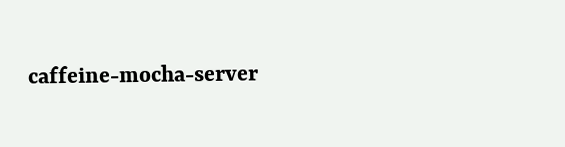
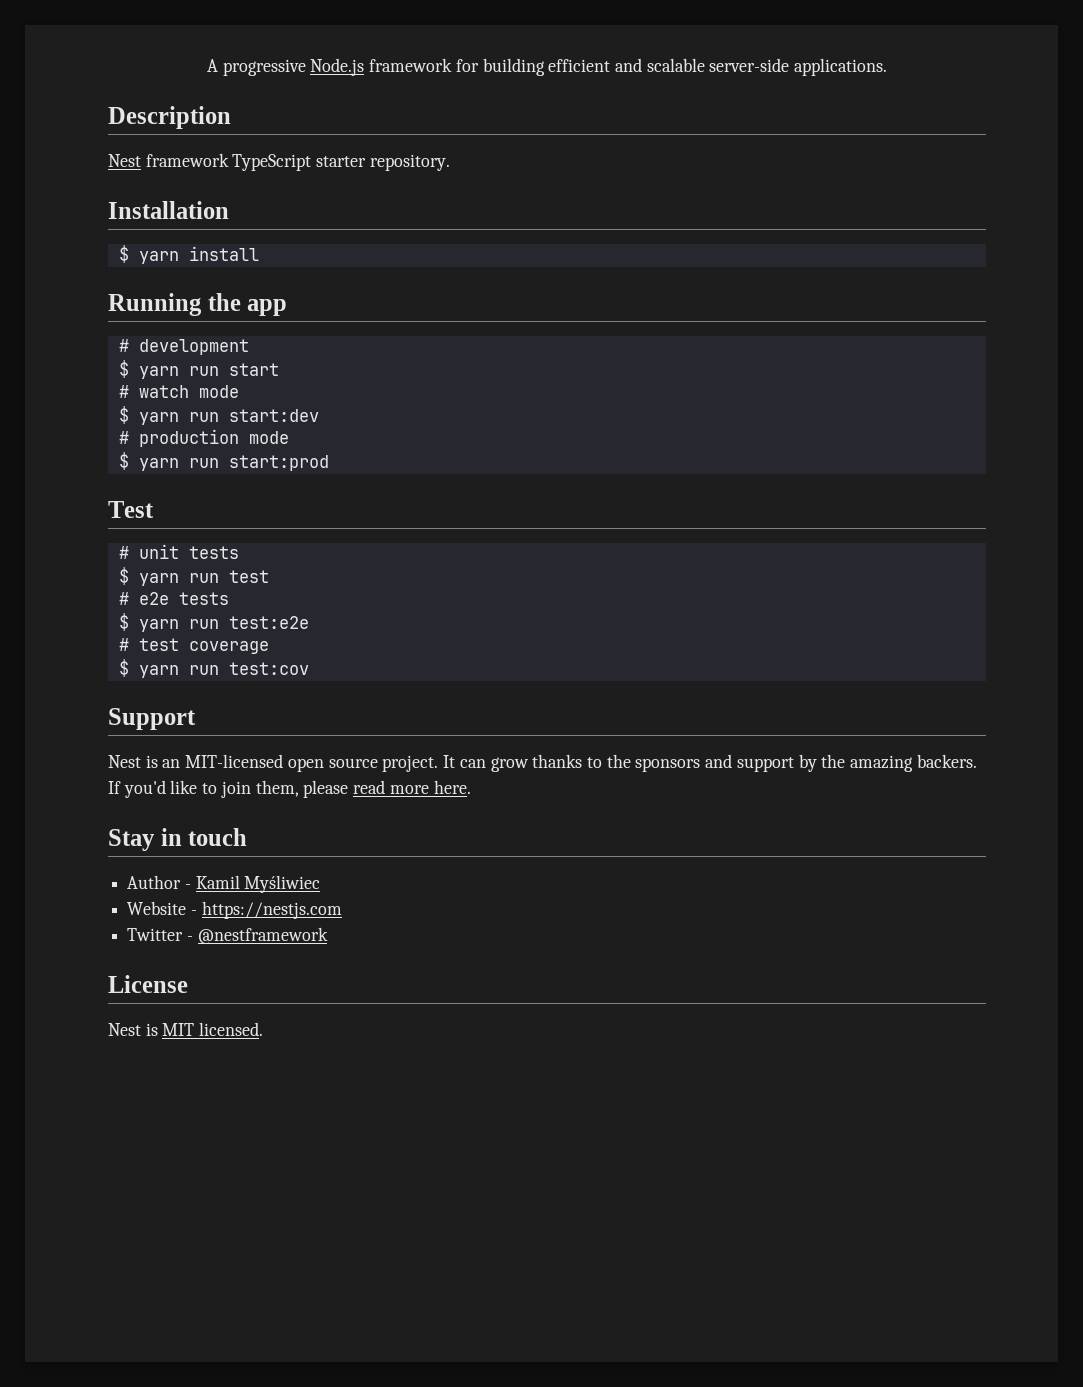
- caffeine-mocha-server
+ A progressive Node.js framework for building efficient and scalable server-side applications.
+ Description
+ Nest framework TypeScript starter repository.
+ Installation
+ $ yarn install
+ Running the app
+ # development
+ $ yarn run start
+ # watch mode
+ $ yarn run start:dev
+ # production mode
+ $ yarn run start:prod
+ Test
+ # unit tests
+ $ yarn run test
+ # e2e tests
+ $ yarn run test:e2e
+ # test coverage
+ $ yarn run test:cov
+ Support
+ Nest is an MIT-licensed open source project. It can grow thanks to the sponsors and support by the amazing backers. If you'd like to join them, please read more here.
+ Stay in touch
+ Author - Kamil Myśliwiec
+ Website - https://nestjs.com
+ Twitter - @nestframework
+ License
+ Nest is MIT licensed.

